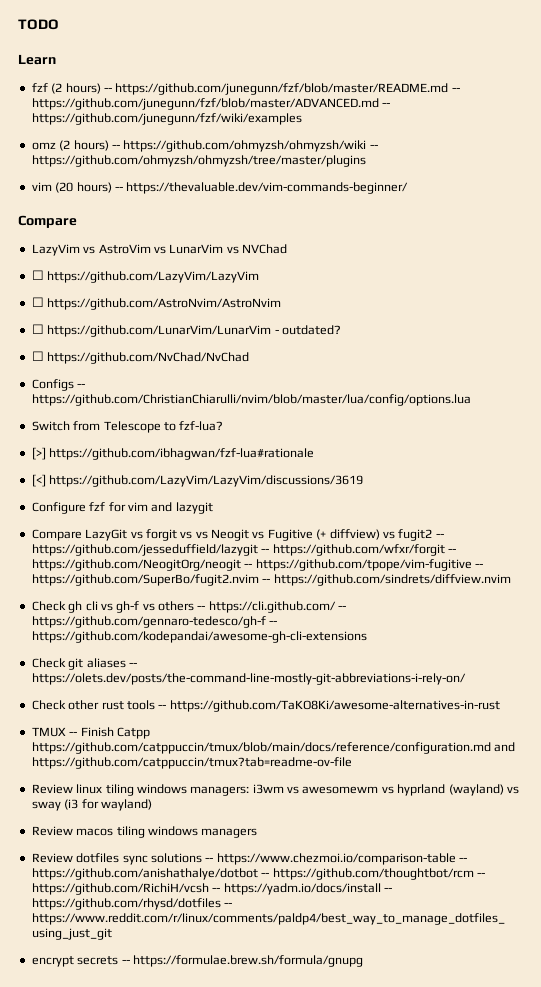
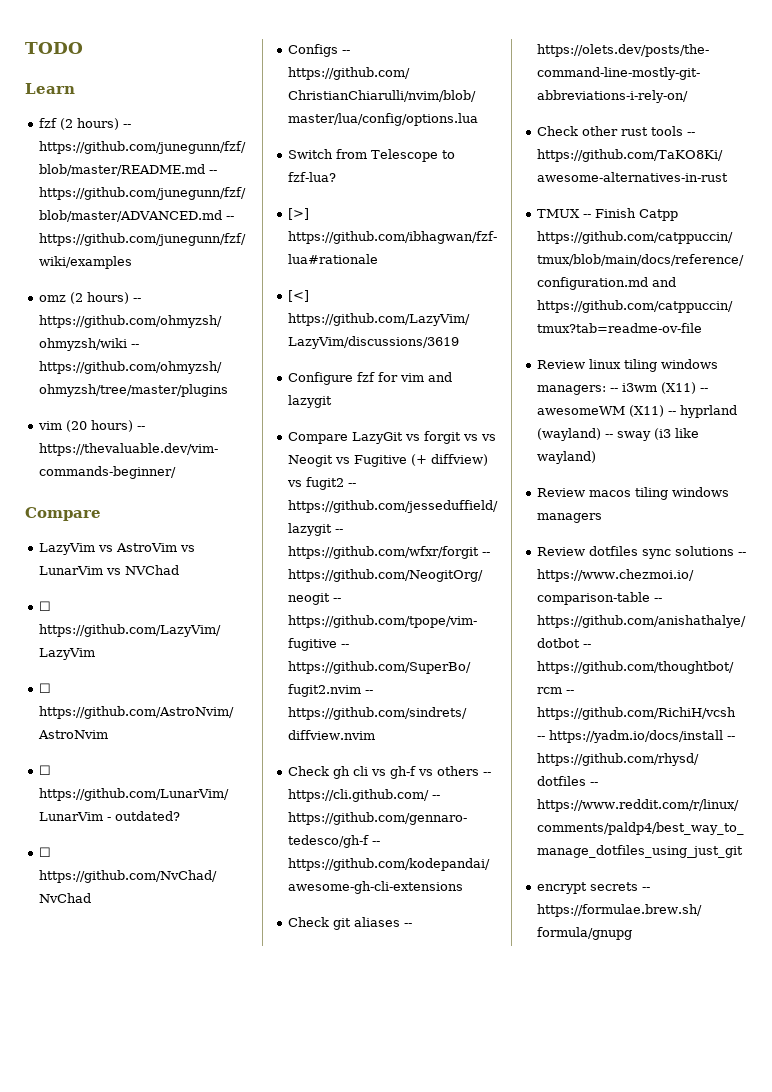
- Review linux tiling windows managers: i3wm vs awesomewm vs hyprland (wayland) vs sway (i3 for wayland)
+ Review linux tiling windows managers: -- i3wm (X11) -- awesomeWM (X11) -- hyprland (wayland) -- sway (i3 like wayland)

